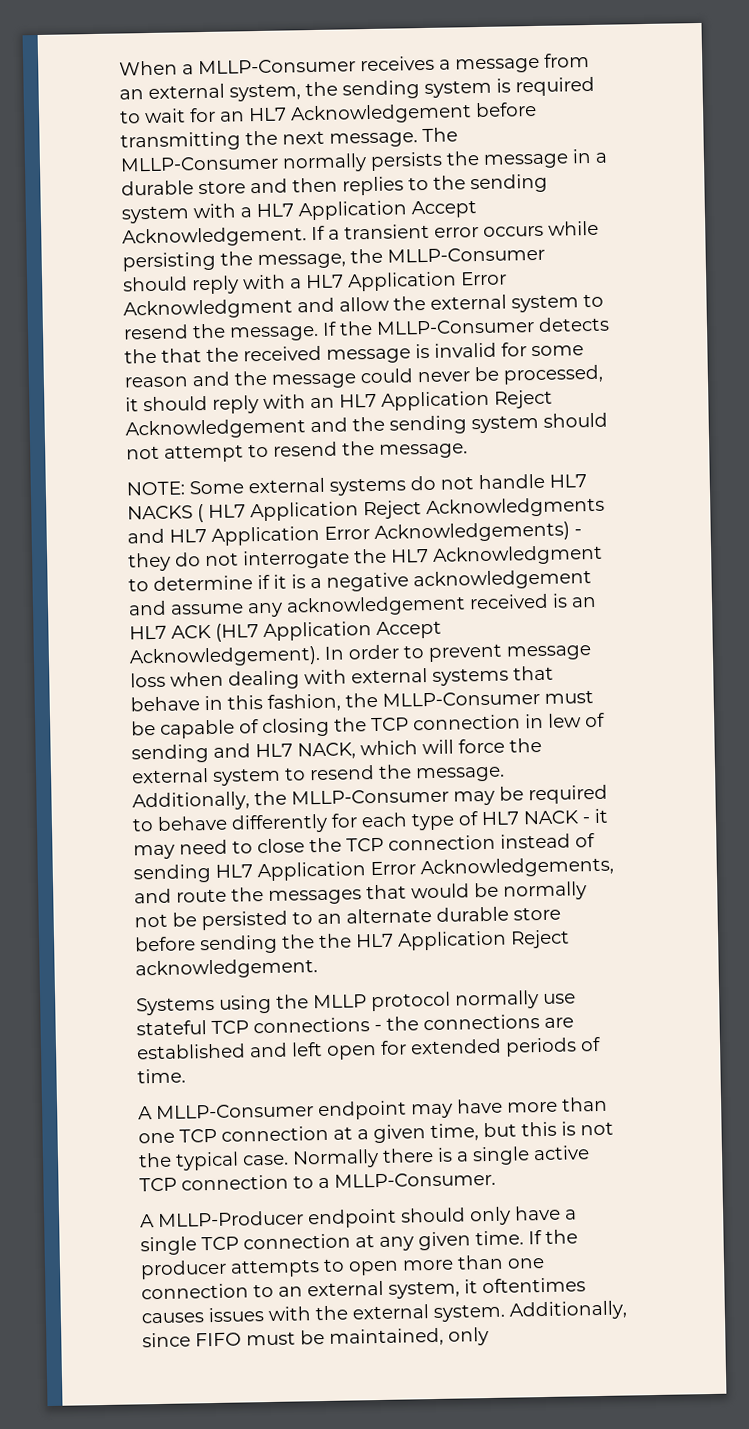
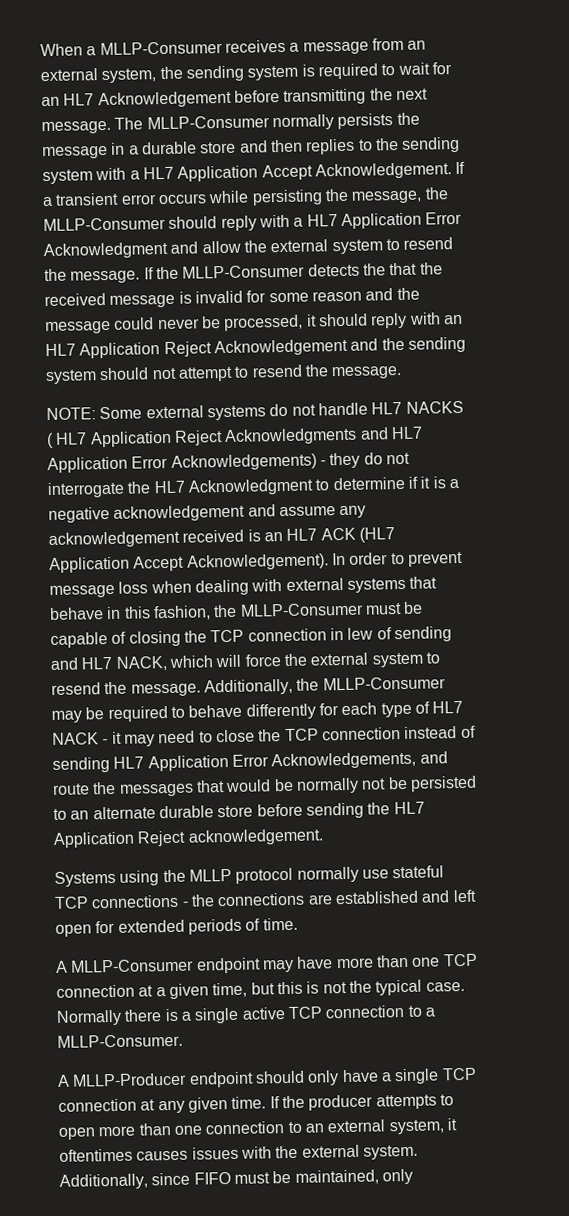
- Additionally, the MLLP-Consumer may be required to behave differently for each type of HL7 NACK - it may need to close the TCP connection instead of sending HL7 Application Error Acknowledgements, and route the messages that would be normally not be persisted to an alternate durable store before sending the the HL7 Application Reject acknowledgement.
+ Additionally, the MLLP-Consumer may be required to behave differently for each type of HL7 NACK - it may need to close the TCP connection instead of sending HL7 Application Error Acknowledgements, and route the messages that would be normally not be persisted to an alternate durable store before sending the HL7 Application Reject acknowledgement.

